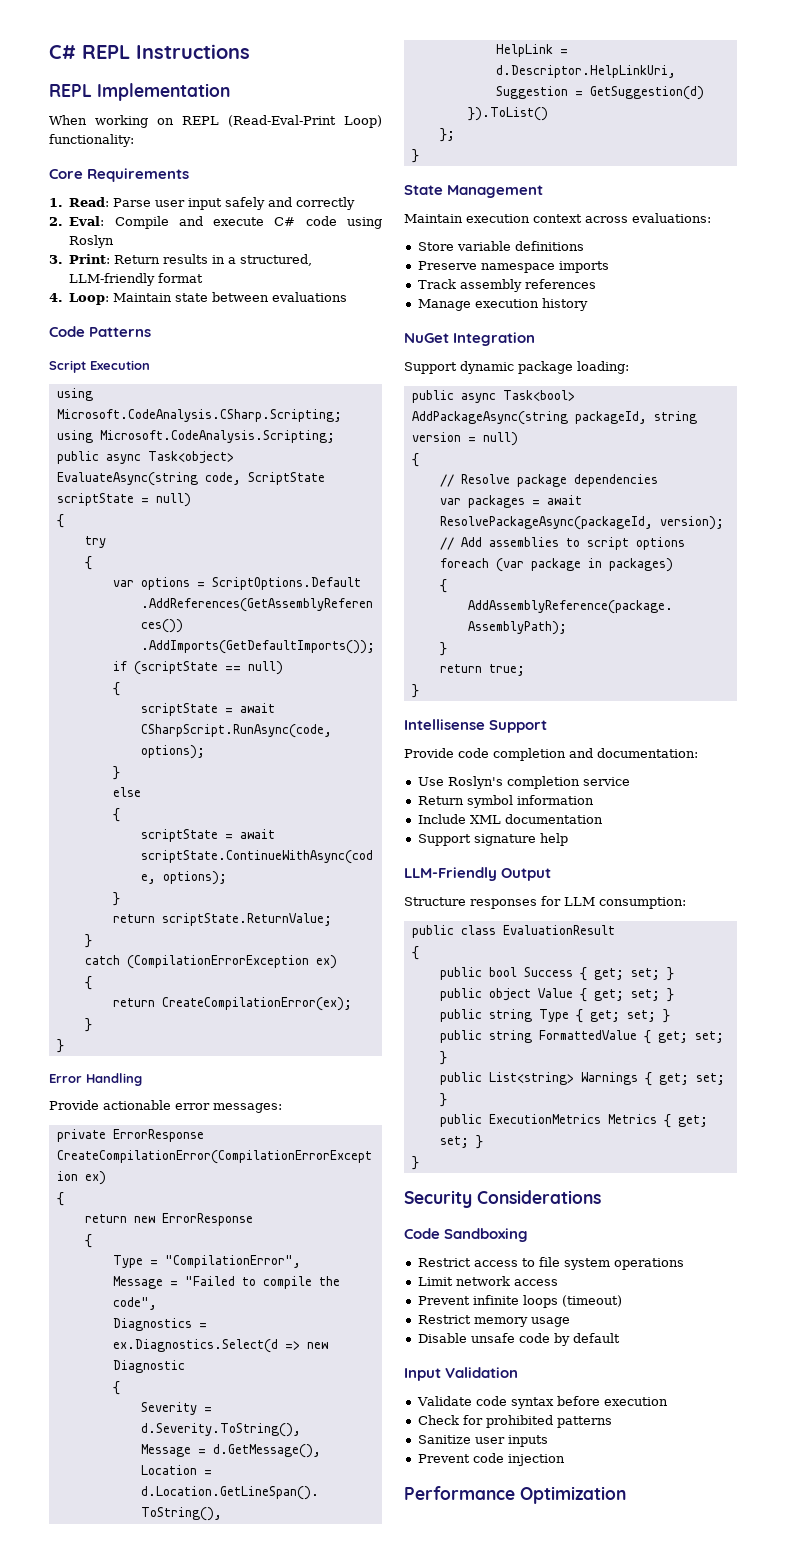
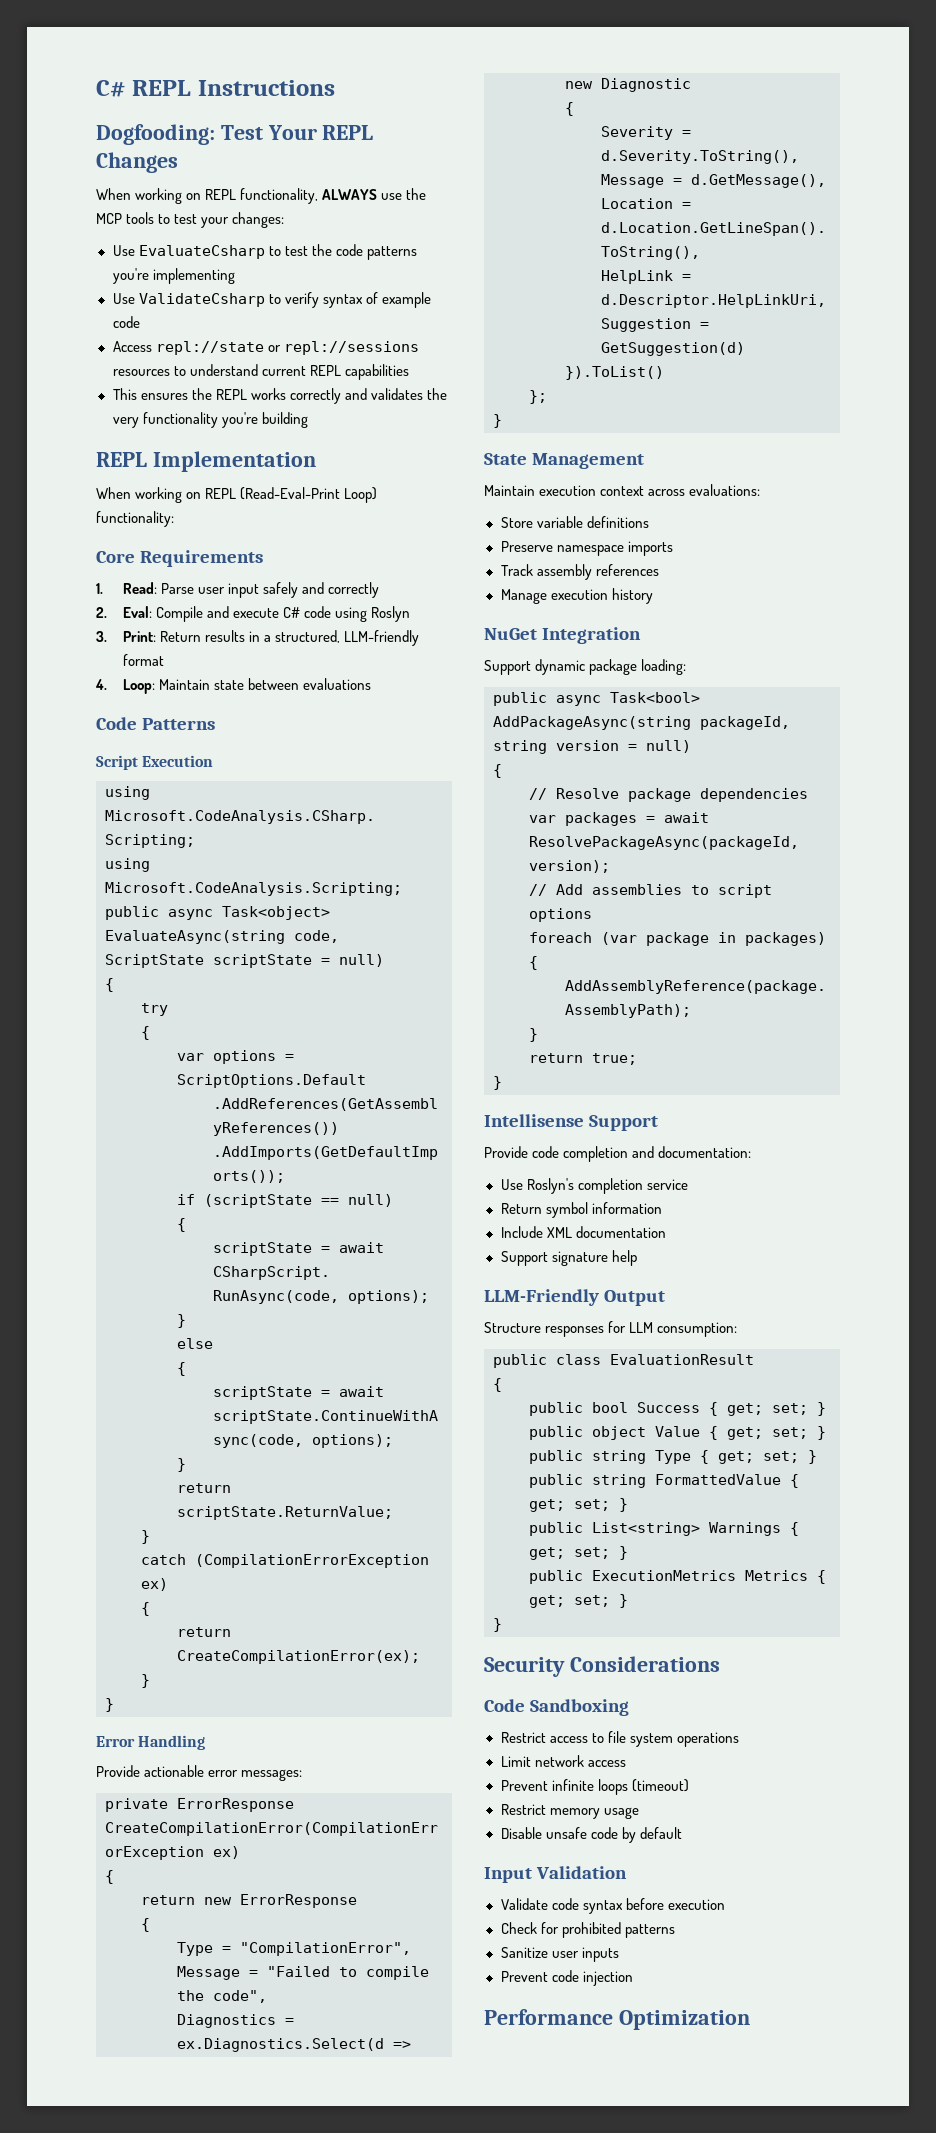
+ Dogfooding: Test Your REPL Changes
+ When working on REPL functionality, ALWAYS use the MCP tools to test your changes:
+ Use EvaluateCsharp to test the code patterns you're implementing
+ Use ValidateCsharp to verify syntax of example code
+ Access repl://state or repl://sessions resources to understand current REPL capabilities
+ This ensures the REPL works correctly and validates the very functionality you're building

